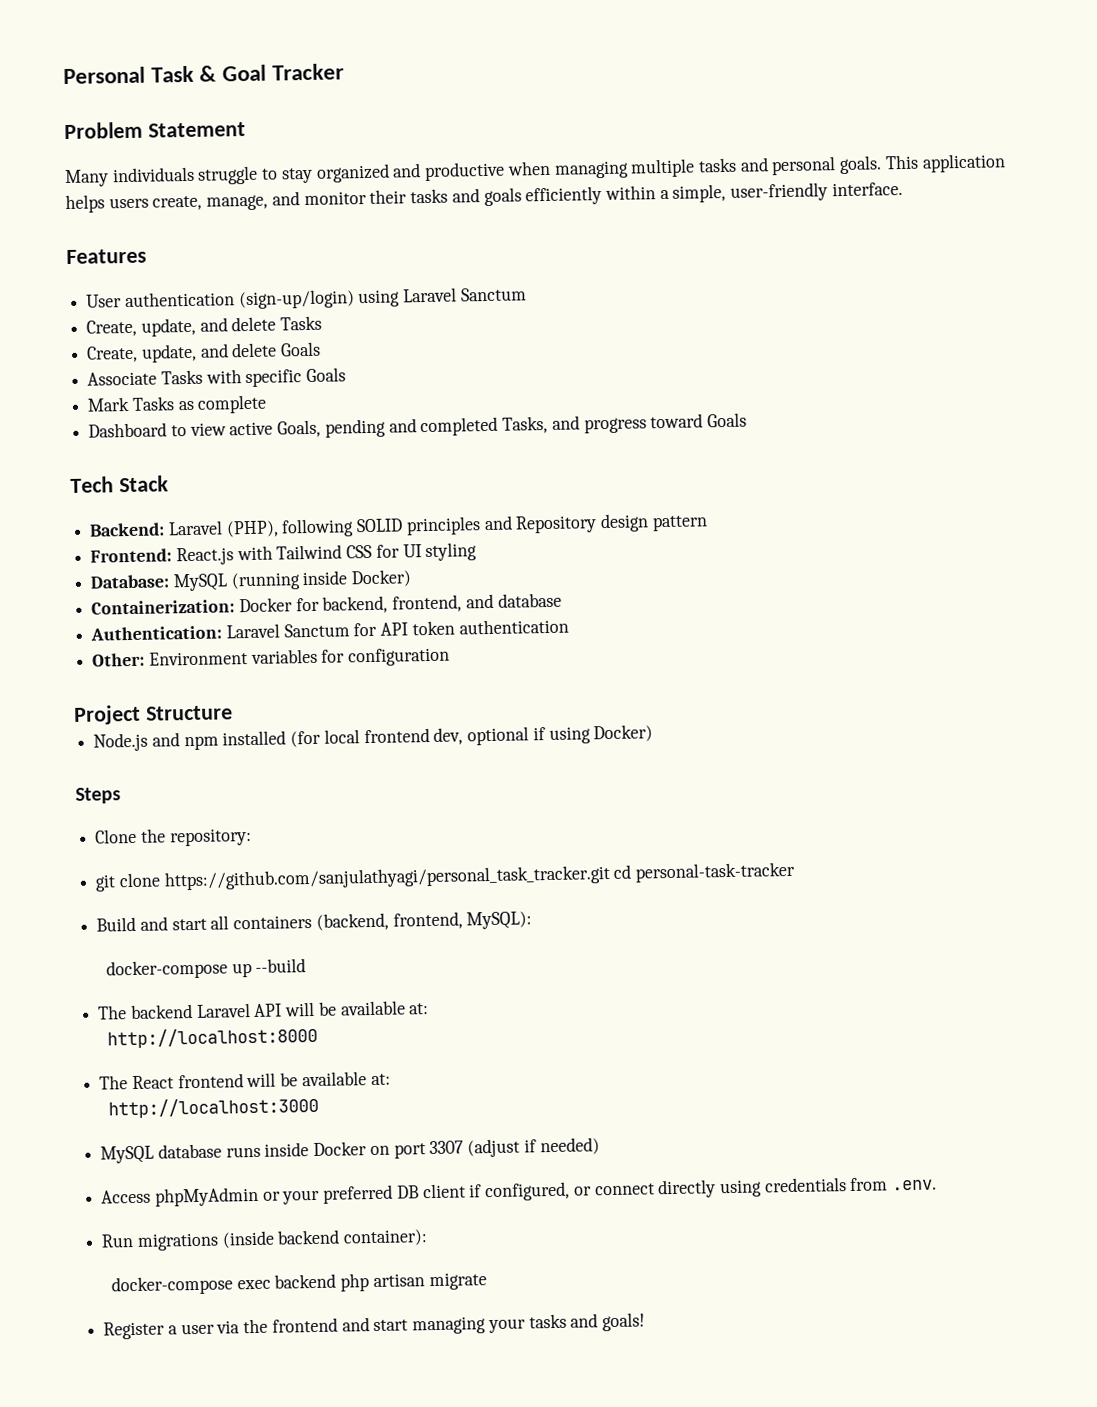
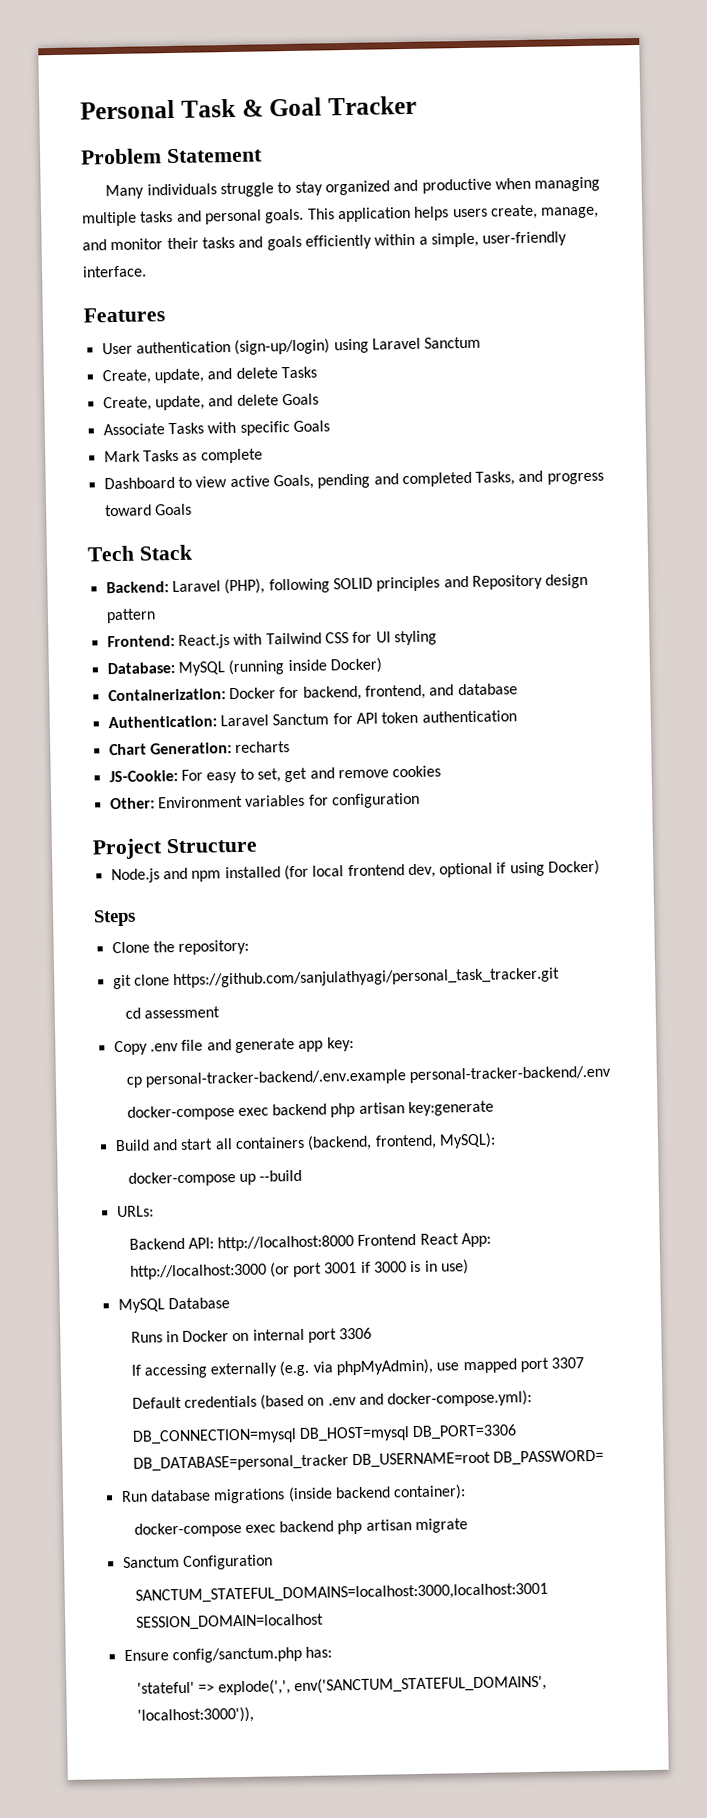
+ Chart Generation: recharts
+ JS-Cookie: For easy to set, get and remove cookies
- git clone https://github.com/sanjulathyagi/personal_task_tracker.git cd personal-task-tracker
+ git clone https://github.com/sanjulathyagi/personal_task_tracker.git
+ cd assessment
+ Copy .env file and generate app key:
+ cp personal-tracker-backend/.env.example personal-tracker-backend/.env
+ docker-compose exec backend php artisan key:generate
- The backend Laravel API will be available at:
- http://localhost:8000
- The React frontend will be available at:
- http://localhost:3000
- MySQL database runs inside Docker on port 3307 (adjust if needed)
- Access phpMyAdmin or your preferred DB client if configured, or connect directly using credentials from .env.
+ URLs:
+ Backend API: http://localhost:8000 Frontend React App: http://localhost:3000 (or port 3001 if 3000 is in use)
+ MySQL Database
+ Runs in Docker on internal port 3306
+ If accessing externally (e.g. via phpMyAdmin), use mapped port 3307
+ Default credentials (based on .env and docker-compose.yml):
+ DB_CONNECTION=mysql DB_HOST=mysql DB_PORT=3306 DB_DATABASE=personal_tracker DB_USERNAME=root DB_PASSWORD=
- Run migrations (inside backend container):
+ Run database migrations (inside backend container):
- Register a user via the frontend and start managing your tasks and goals!
+ Sanctum Configuration
+ SANCTUM_STATEFUL_DOMAINS=localhost:3000,localhost:3001 SESSION_DOMAIN=localhost
+ Ensure config/sanctum.php has:
+ 'stateful' => explode(',', env('SANCTUM_STATEFUL_DOMAINS', 'localhost:3000')),

